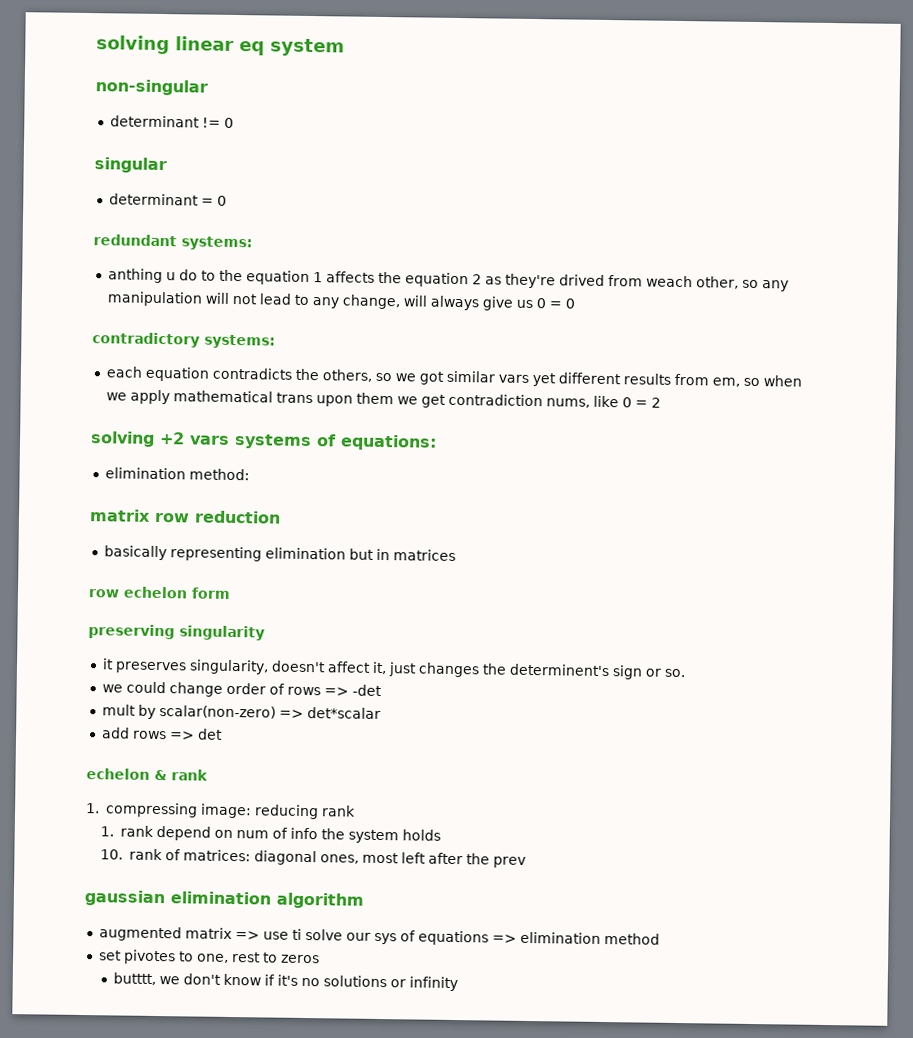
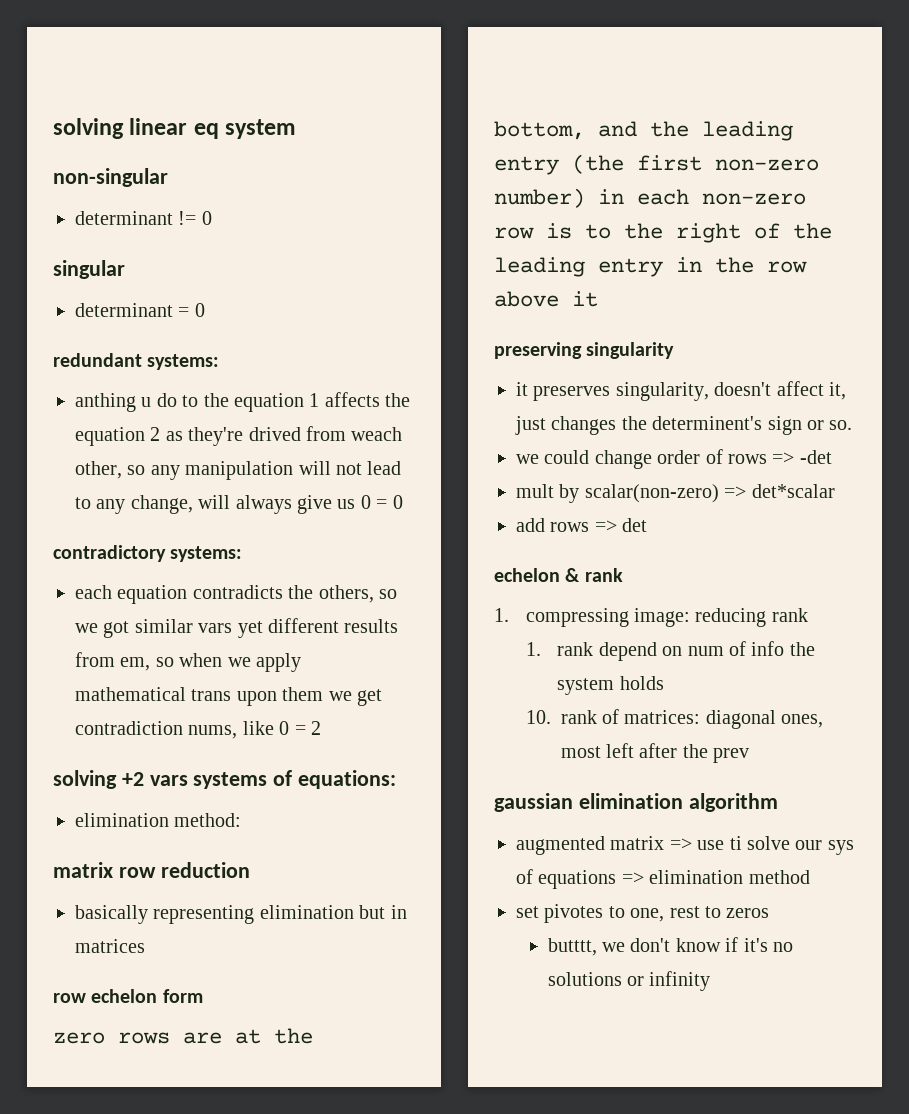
+ zero rows are at the bottom, and the leading entry (the first non-zero number) in each non-zero row is to the right of the leading entry in the row above it

